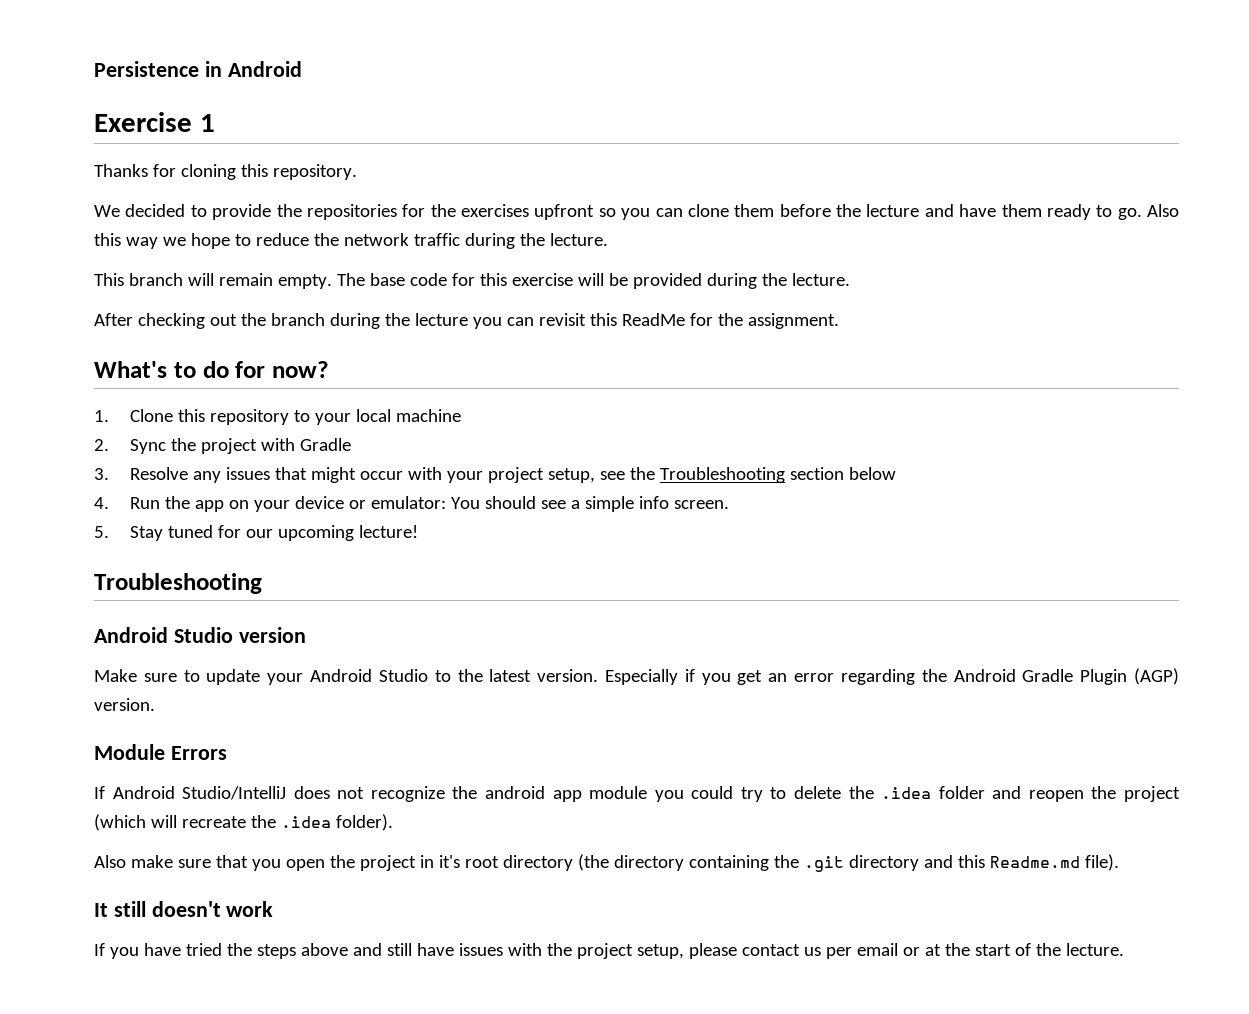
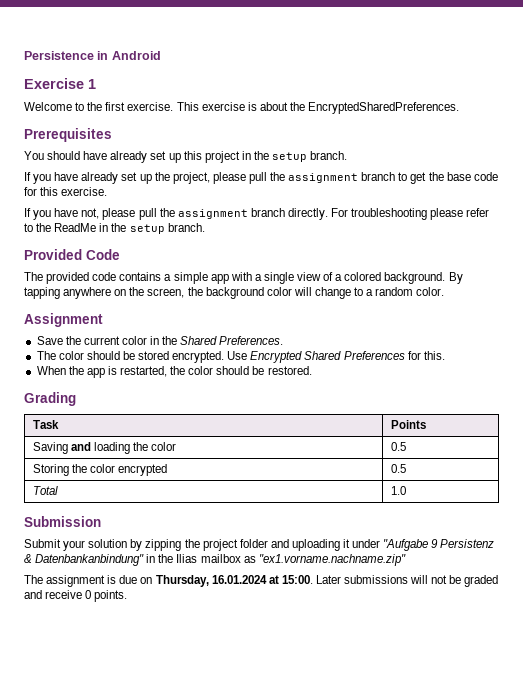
- Thanks for cloning this repository.
- We decided to provide the repositories for the exercises upfront so you can clone them before the lecture and have them ready to go. Also this way we hope to reduce the network traffic during the lecture.
- This branch will remain empty. The base code for this exercise will be provided during the lecture.
- After checking out the branch during the lecture you can revisit this ReadMe for the assignment.
- What's to do for now?
- 1. Clone this repository to your local machine
- 2. Sync the project with Gradle
- 3. Resolve any issues that might occur with your project setup, see the Troubleshooting section below
- 4. Run the app on your device or emulator: You should see a simple info screen.
- 5. Stay tuned for our upcoming lecture!
- Troubleshooting
- Android Studio version
- Make sure to update your Android Studio to the latest version. Especially if you get an error regarding the Android Gradle Plugin (AGP) version.
- Module Errors
- If Android Studio/IntelliJ does not recognize the android app module you could try to delete the .idea folder and reopen the project (which will recreate the .idea folder).
- Also make sure that you open the project in it's root directory (the directory containing the .git directory and this Readme.md file).
- It still doesn't work
- If you have tried the steps above and still have issues with the project setup, please contact us per email or at the start of the lecture.
+ Welcome to the first exercise. This exercise is about the EncryptedSharedPreferences.
+ Prerequisites
+ You should have already set up this project in the setup branch.
+ If you have already set up the project, please pull the assignment branch to get the base code for this exercise.
+ If you have not, please pull the assignment branch directly. For troubleshooting please refer to the ReadMe in the setup branch.
+ Provided Code
+ The provided code contains a simple app with a single view of a colored background. By tapping anywhere on the screen, the background color will change to a random color.
+ Assignment
+ Save the current color in the Shared Preferences.
+ The color should be stored encrypted. Use Encrypted Shared Preferences for this.
+ When the app is restarted, the color should be restored.
+ Grading
+ Task | Points
+ Saving and loading the color | 0.5
+ Storing the color encrypted | 0.5
+ Total | 1.0
+ Submission
+ Submit your solution by zipping the project folder and uploading it under "Aufgabe 9 Persistenz & Datenbankanbindung" in the Ilias mailbox as "ex1.vorname.nachname.zip"
+ The assignment is due on Thursday, 16.01.2024 at 15:00. Later submissions will not be graded and receive 0 points.

